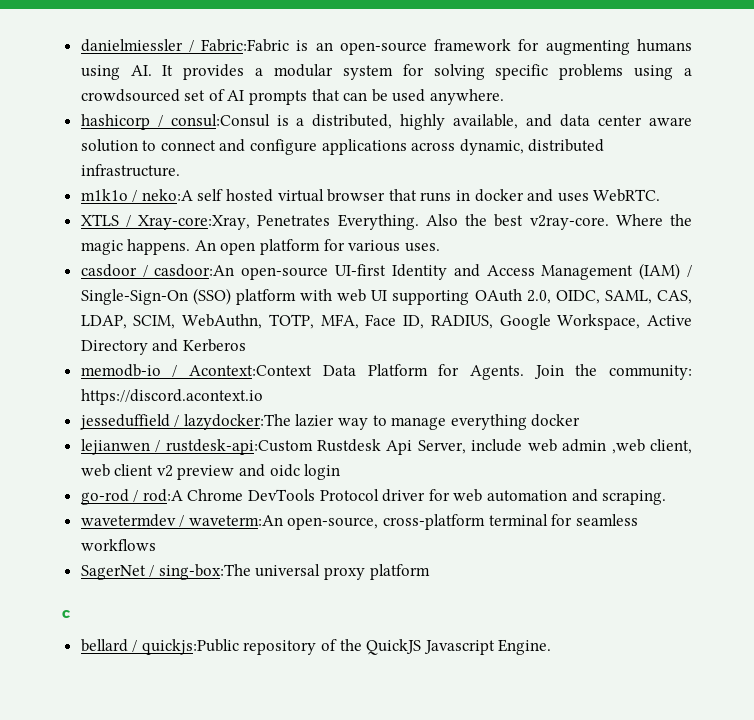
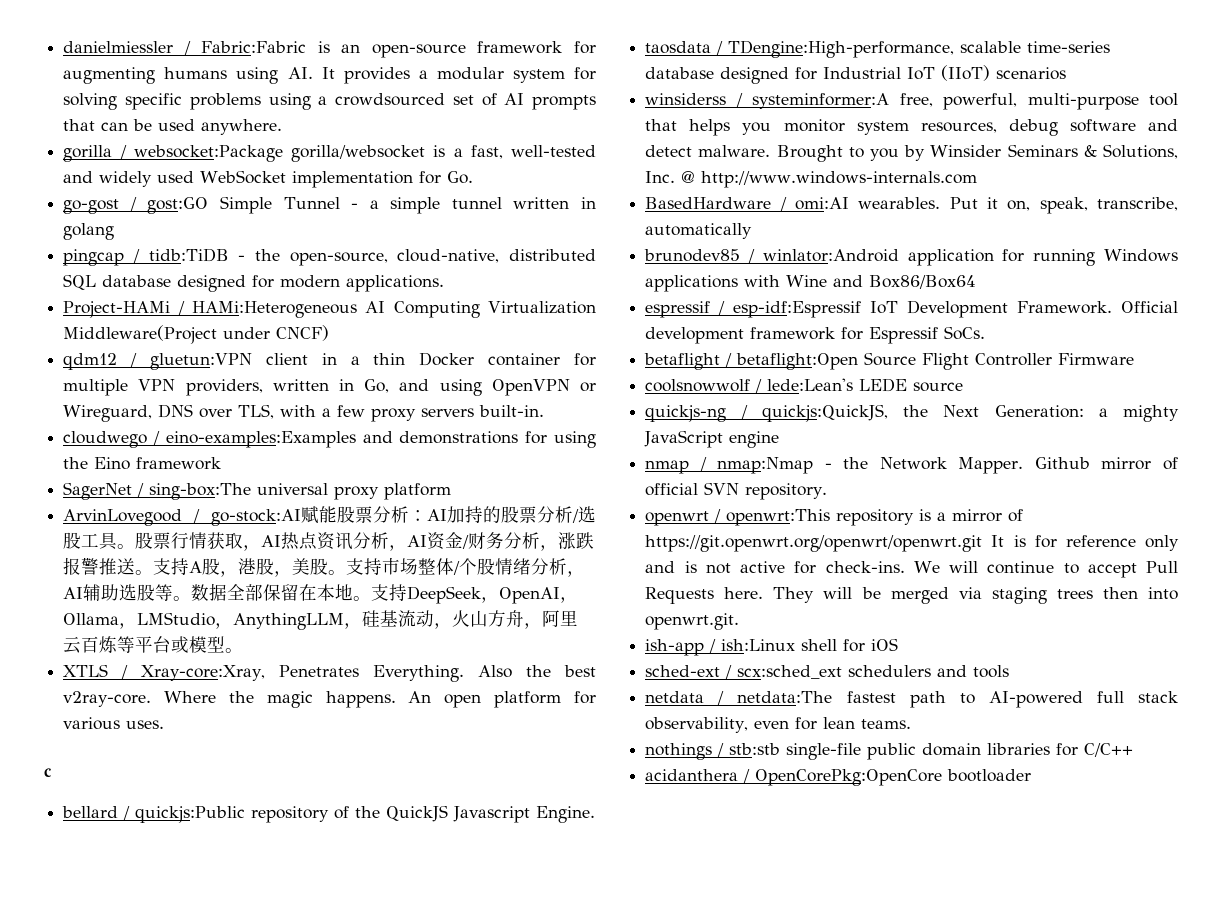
- hashicorp / consul:Consul is a distributed, highly available, and data center aware solution to connect and configure applications across dynamic, distributed infrastructure.
- m1k1o / neko:A self hosted virtual browser that runs in docker and uses WebRTC.
+ gorilla / websocket:Package gorilla/websocket is a fast, well-tested and widely used WebSocket implementation for Go.
+ go-gost / gost:GO Simple Tunnel - a simple tunnel written in golang
+ pingcap / tidb:TiDB - the open-source, cloud-native, distributed SQL database designed for modern applications.
+ Project-HAMi / HAMi:Heterogeneous AI Computing Virtualization Middleware(Project under CNCF)
+ qdm12 / gluetun:VPN client in a thin Docker container for multiple VPN providers, written in Go, and using OpenVPN or Wireguard, DNS over TLS, with a few proxy servers built-in.
+ cloudwego / eino-examples:Examples and demonstrations for using the Eino framework
+ SagerNet / sing-box:The universal proxy platform
+ ArvinLovegood / go-stock:AI赋能股票分析：AI加持的股票分析/选股工具。股票行情获取，AI热点资讯分析，AI资金/财务分析，涨跌报警推送。支持A股，港股，美股。支持市场整体/个股情绪分析，AI辅助选股等。数据全部保留在本地。支持DeepSeek，OpenAI，Ollama，LMStudio，AnythingLLM，硅基流动，火山方舟，阿里云百炼等平台或模型。
- casdoor / casdoor:An open-source UI-first Identity and Access Management (IAM) / Single-Sign-On (SSO) platform with web UI supporting OAuth 2.0, OIDC, SAML, CAS, LDAP, SCIM, WebAuthn, TOTP, MFA, Face ID, RADIUS, Google Workspace, Active Directory and Kerberos
- memodb-io / Acontext:Context Data Platform for Agents. Join the community: https://discord.acontext.io
- jesseduffield / lazydocker:The lazier way to manage everything docker
- lejianwen / rustdesk-api:Custom Rustdesk Api Server, include web admin ,web client, web client v2 preview and oidc login
- go-rod / rod:A Chrome DevTools Protocol driver for web automation and scraping.
- wavetermdev / waveterm:An open-source, cross-platform terminal for seamless workflows
- SagerNet / sing-box:The universal proxy platform
+ taosdata / TDengine:High-performance, scalable time-series database designed for Industrial IoT (IIoT) scenarios
+ winsiderss / systeminformer:A free, powerful, multi-purpose tool that helps you monitor system resources, debug software and detect malware. Brought to you by Winsider Seminars & Solutions, Inc. @ http://www.windows-internals.com
+ BasedHardware / omi:AI wearables. Put it on, speak, transcribe, automatically
+ brunodev85 / winlator:Android application for running Windows applications with Wine and Box86/Box64
+ espressif / esp-idf:Espressif IoT Development Framework. Official development framework for Espressif SoCs.
+ betaflight / betaflight:Open Source Flight Controller Firmware
+ coolsnowwolf / lede:Lean's LEDE source
+ quickjs-ng / quickjs:QuickJS, the Next Generation: a mighty JavaScript engine
+ nmap / nmap:Nmap - the Network Mapper. Github mirror of official SVN repository.
+ openwrt / openwrt:This repository is a mirror of https://git.openwrt.org/openwrt/openwrt.git It is for reference only and is not active for check-ins. We will continue to accept Pull Requests here. They will be merged via staging trees then into openwrt.git.
+ ish-app / ish:Linux shell for iOS
+ sched-ext / scx:sched_ext schedulers and tools
+ netdata / netdata:The fastest path to AI-powered full stack observability, even for lean teams.
+ nothings / stb:stb single-file public domain libraries for C/C++
+ acidanthera / OpenCorePkg:OpenCore bootloader

